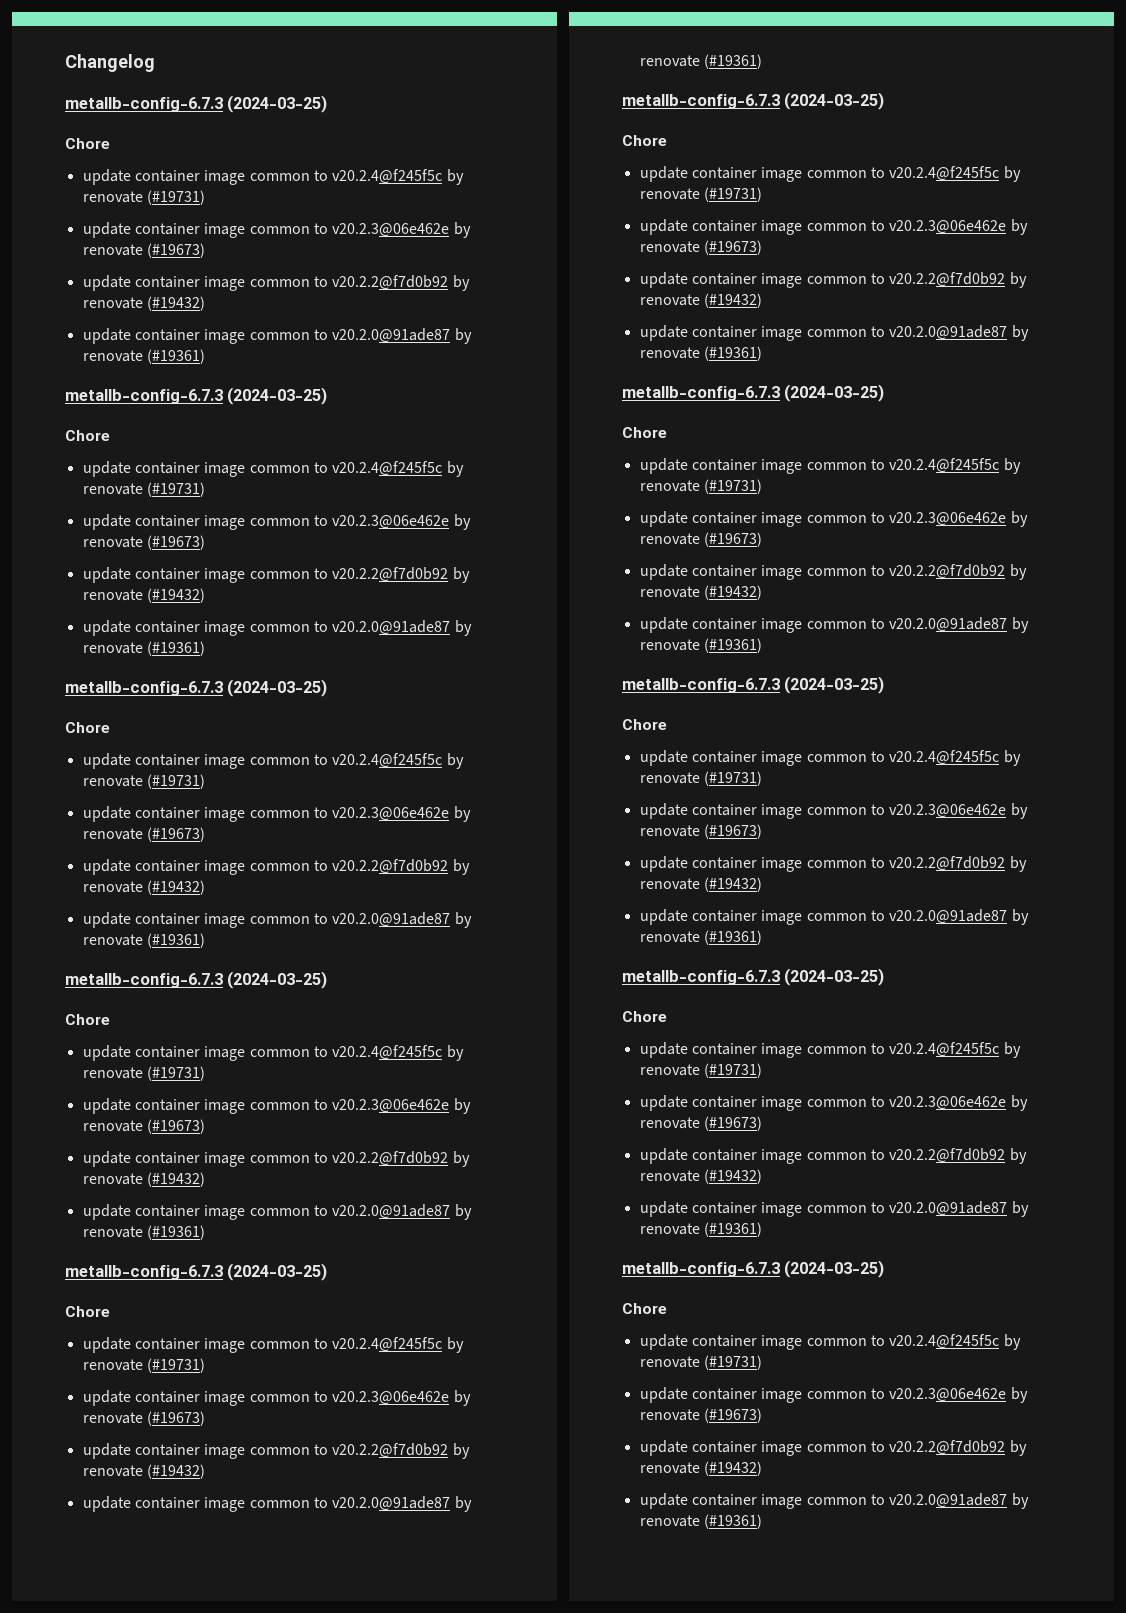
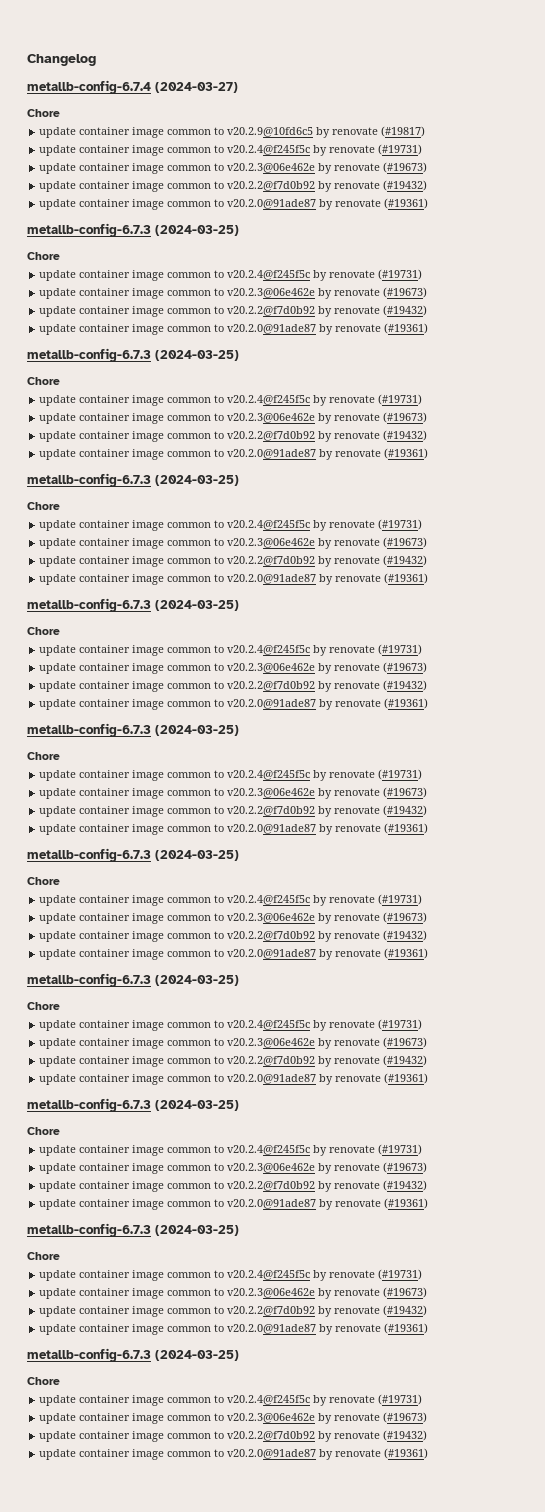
+ metallb-config-6.7.4 (2024-03-27)
+ Chore
+ update container image common to v20.2.9@10fd6c5 by renovate (#19817)
+ update container image common to v20.2.4@f245f5c by renovate (#19731)
+ update container image common to v20.2.3@06e462e by renovate (#19673)
+ update container image common to v20.2.2@f7d0b92 by renovate (#19432)
+ update container image common to v20.2.0@91ade87 by renovate (#19361)

